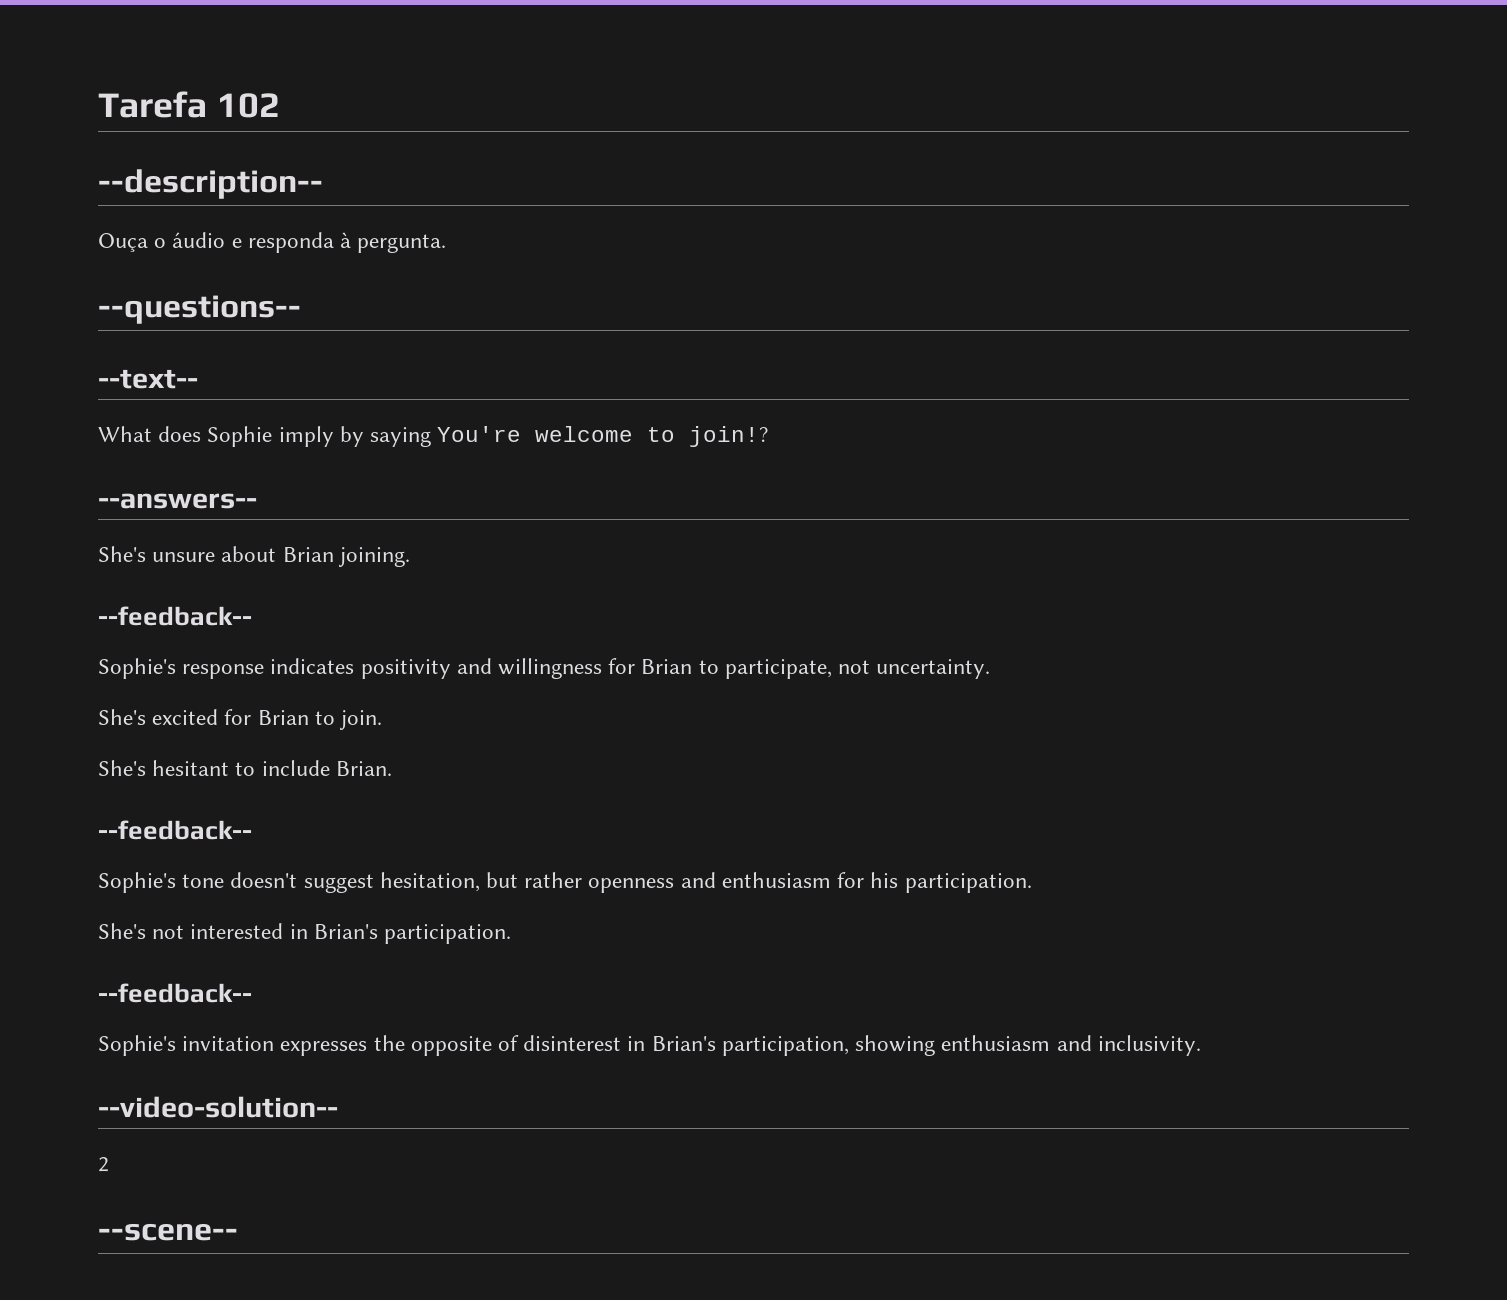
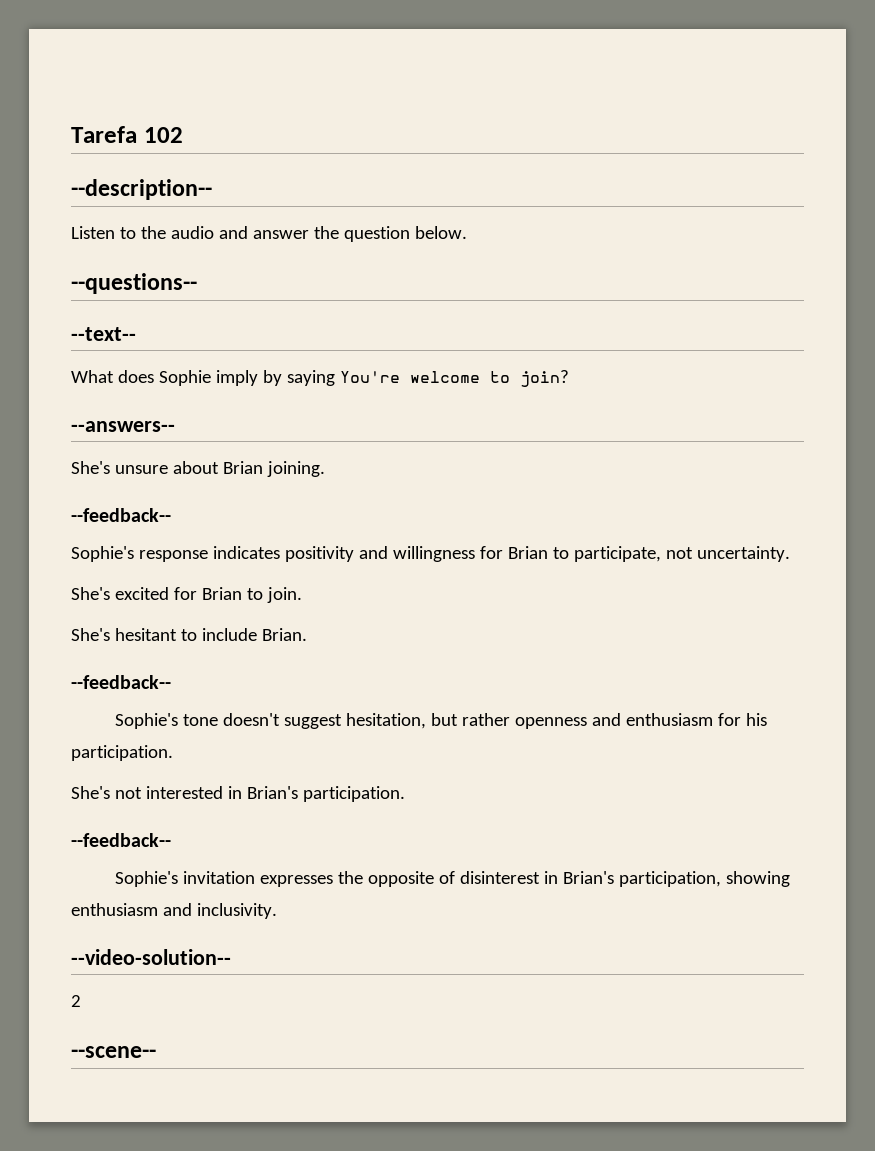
- Ouça o áudio e responda à pergunta.
+ Listen to the audio and answer the question below.
- What does Sophie imply by saying You're welcome to join!?
+ What does Sophie imply by saying You're welcome to join?

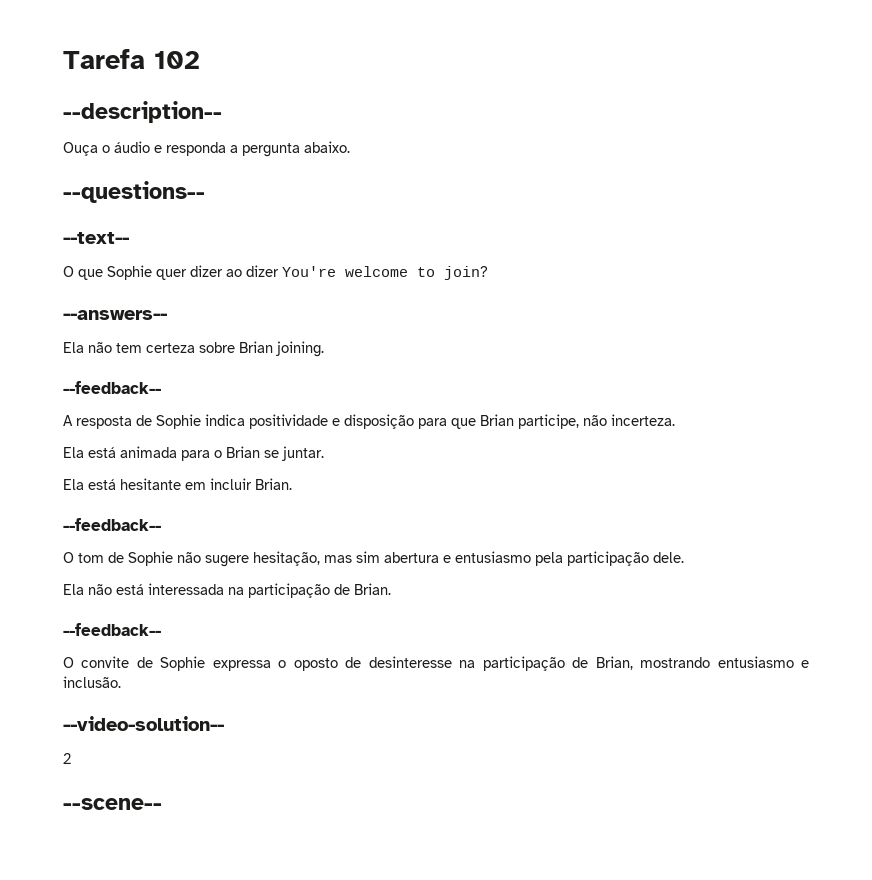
- Listen to the audio and answer the question below.
+ Ouça o áudio e responda a pergunta abaixo.
  --questions--
  --text--
- What does Sophie imply by saying You're welcome to join?
+ O que Sophie quer dizer ao dizer You're welcome to join?
- She's unsure about Brian joining.
+ Ela não tem certeza sobre Brian joining.
  --feedback--
- Sophie's response indicates positivity and willingness for Brian to participate, not uncertainty.
- She's excited for Brian to join.
- She's hesitant to include Brian.
+ A resposta de Sophie indica positividade e disposição para que Brian participe, não incerteza.
+ Ela está animada para o Brian se juntar.
+ Ela está hesitante em incluir Brian.
  --feedback--
- Sophie's tone doesn't suggest hesitation, but rather openness and enthusiasm for his participation.
- She's not interested in Brian's participation.
+ O tom de Sophie não sugere hesitação, mas sim abertura e entusiasmo pela participação dele.
+ Ela não está interessada na participação de Brian.
  --feedback--
- Sophie's invitation expresses the opposite of disinterest in Brian's participation, showing enthusiasm and inclusivity.
+ O convite de Sophie expressa o oposto de desinteresse na participação de Brian, mostrando entusiasmo e inclusão.

